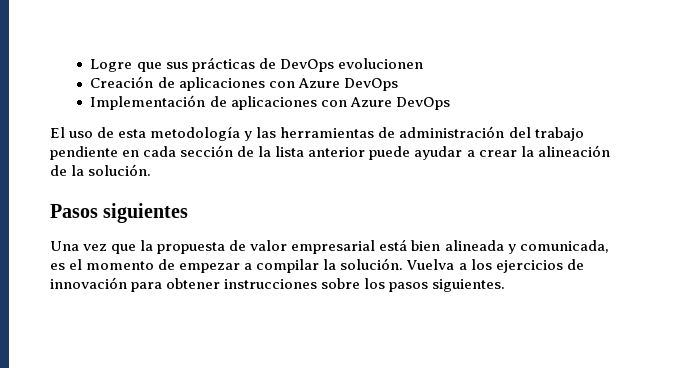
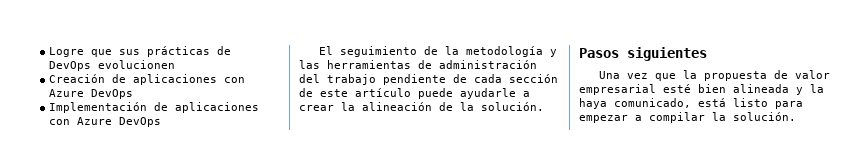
- El uso de esta metodología y las herramientas de administración del trabajo pendiente en cada sección de la lista anterior puede ayudar a crear la alineación de la solución.
+ El seguimiento de la metodología y las herramientas de administración del trabajo pendiente de cada sección de este artículo puede ayudarle a crear la alineación de la solución.
- Una vez que la propuesta de valor empresarial está bien alineada y comunicada, es el momento de empezar a compilar la solución. Vuelva a los ejercicios de innovación para obtener instrucciones sobre los pasos siguientes.
+ Una vez que la propuesta de valor empresarial esté bien alineada y la haya comunicado, está listo para empezar a compilar la solución.

